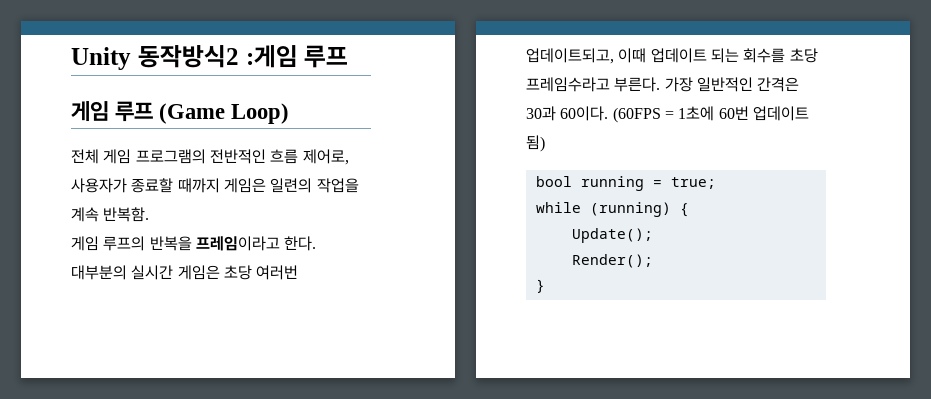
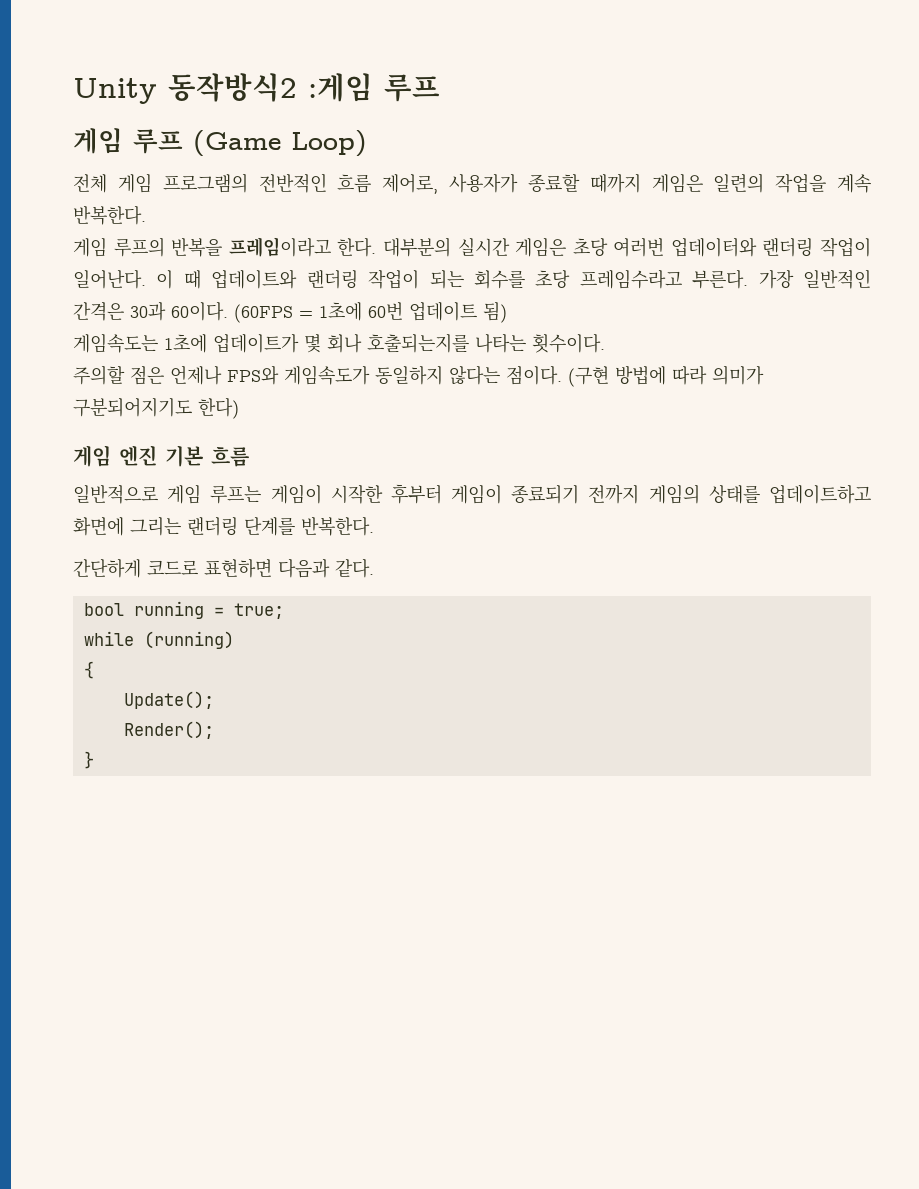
- 전체 게임 프로그램의 전반적인 흐름 제어로, 사용자가 종료할 때까지 게임은 일련의 작업을 계속 반복함.
+ 전체 게임 프로그램의 전반적인 흐름 제어로, 사용자가 종료할 때까지 게임은 일련의 작업을 계속 반복한다.
- 대부분의 실시간 게임은 초당 여러번 업데이트되고, 이때 업데이트 되는 회수를 초당 프레임수라고 부른다.
+ 대부분의 실시간 게임은 초당 여러번 업데이터와 랜더링 작업이 일어난다. 이 때 업데이트와 랜더링 작업이 되는 회수를 초당 프레임수라고 부른다.
+ 게임속도는 1초에 업데이트가 몇 회나 호출되는지를 나타는 횟수이다.
+ 주의할 점은 언제나 FPS와 게임속도가 동일하지 않다는 점이다. (구현 방법에 따라 의미가 구분되어지기도 한다)
+ 게임 엔진 기본 흐름
+ 일반적으로 게임 루프는 게임이 시작한 후부터 게임이 종료되기 전까지 게임의 상태를 업데이트하고 화면에 그리는 랜더링 단계를 반복한다.
+ 간단하게 코드로 표현하면 다음과 같다.
- while (running) {
+ while (running)
+ {

